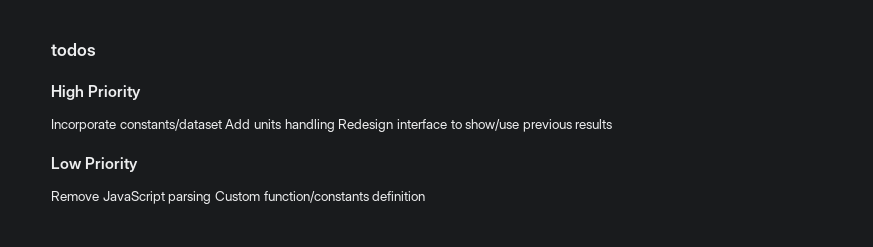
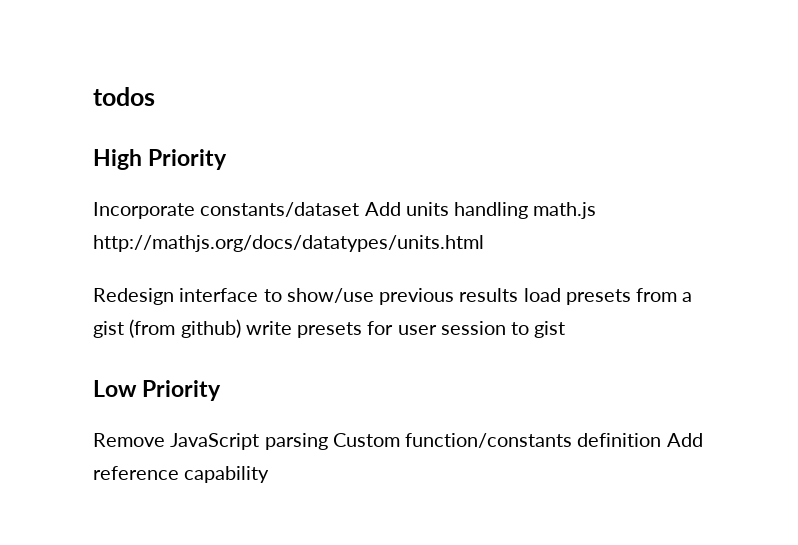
- Incorporate constants/dataset Add units handling Redesign interface to show/use previous results
+ Incorporate constants/dataset Add units handling math.js http://mathjs.org/docs/datatypes/units.html
+ Redesign interface to show/use previous results load presets from a gist (from github) write presets for user session to gist
- Remove JavaScript parsing Custom function/constants definition
+ Remove JavaScript parsing Custom function/constants definition Add reference capability

